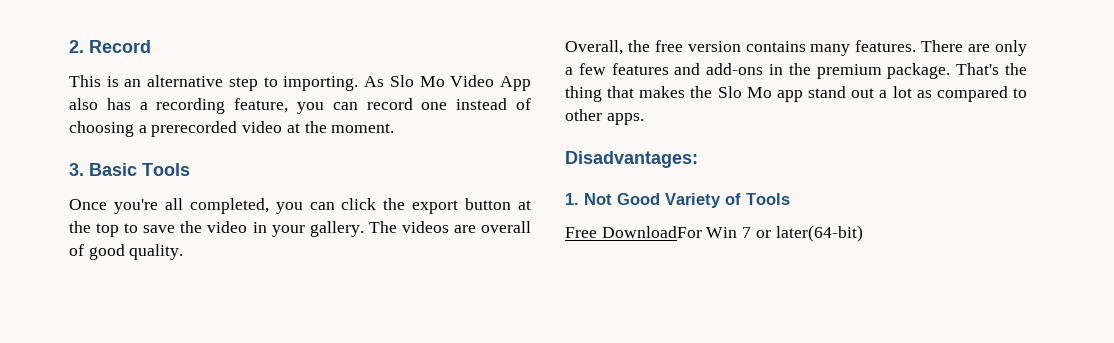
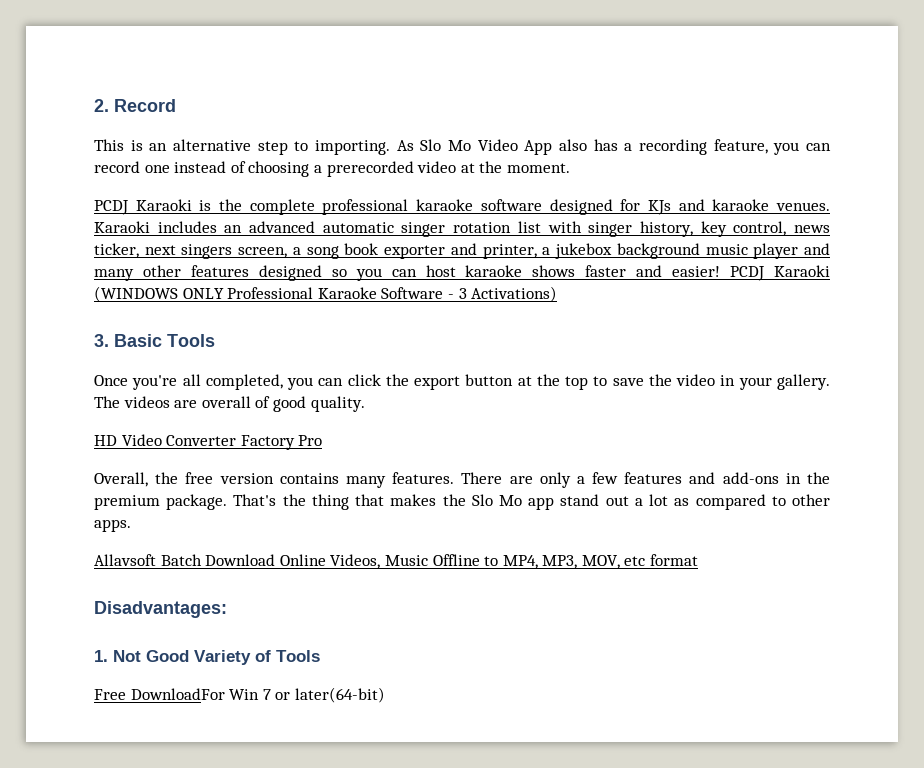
+ PCDJ Karaoki is the complete professional karaoke software designed for KJs and karaoke venues. Karaoki includes an advanced automatic singer rotation list with singer history, key control, news ticker, next singers screen, a song book exporter and printer, a jukebox background music player and many other features designed so you can host karaoke shows faster and easier! PCDJ Karaoki (WINDOWS ONLY Professional Karaoke Software - 3 Activations)
+ HD Video Converter Factory Pro
+ Allavsoft Batch Download Online Videos, Music Offline to MP4, MP3, MOV, etc format

